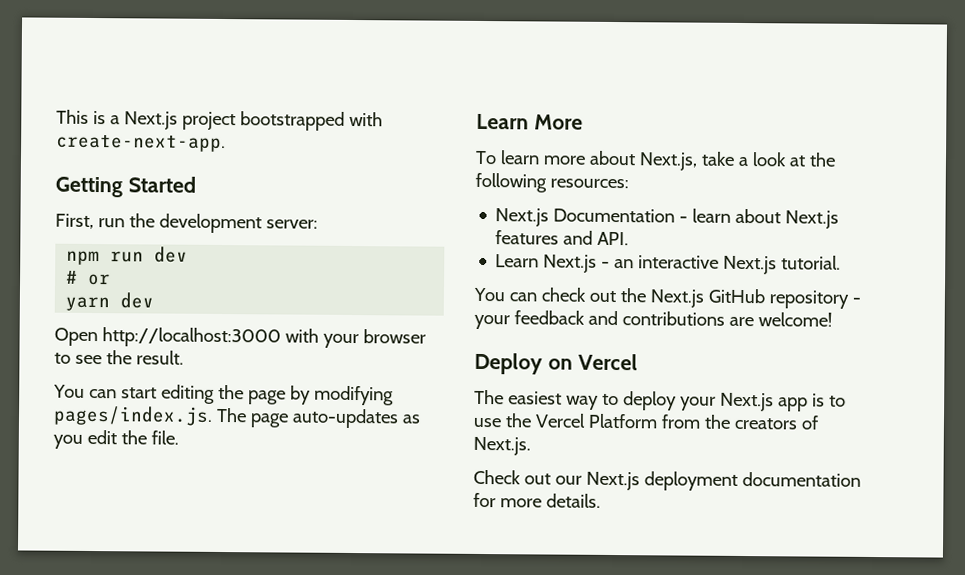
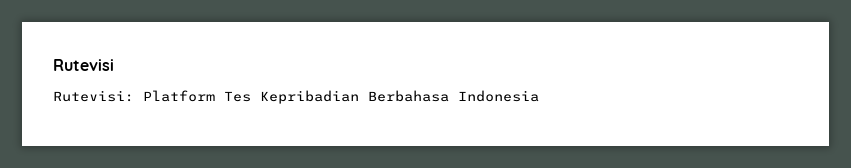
- This is a Next.js project bootstrapped with create-next-app.
- Getting Started
- First, run the development server:
- npm run dev
- # or
- yarn dev
- Open http://localhost:3000 with your browser to see the result.
- You can start editing the page by modifying pages/index.js. The page auto-updates as you edit the file.
- Learn More
- To learn more about Next.js, take a look at the following resources:
- Next.js Documentation - learn about Next.js features and API.
- Learn Next.js - an interactive Next.js tutorial.
- You can check out the Next.js GitHub repository - your feedback and contributions are welcome!
- Deploy on Vercel
- The easiest way to deploy your Next.js app is to use the Vercel Platform from the creators of Next.js.
- Check out our Next.js deployment documentation for more details.
+ Rutevisi
+ Rutevisi: Platform Tes Kepribadian Berbahasa Indonesia

